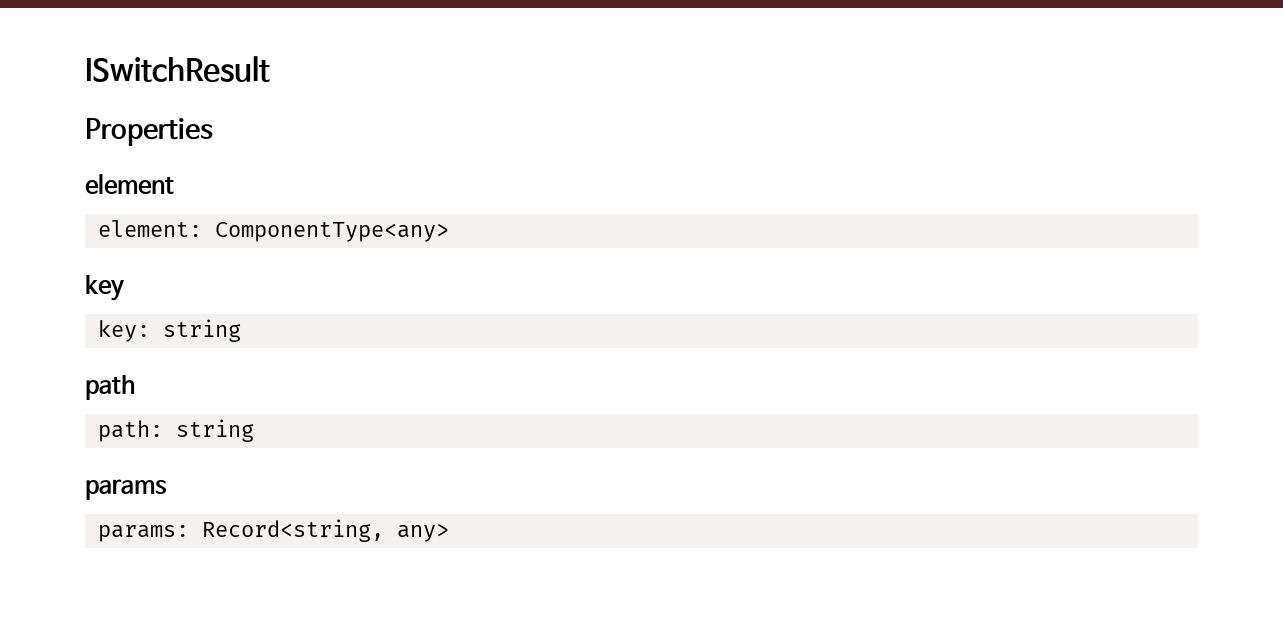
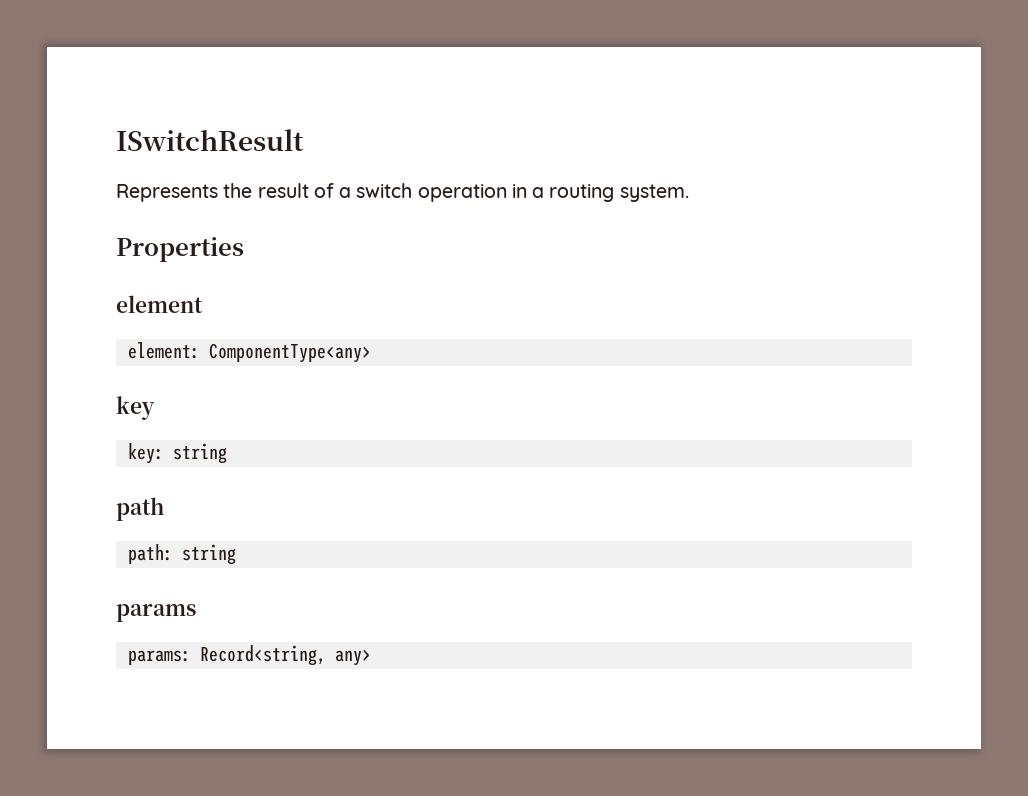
+ Represents the result of a switch operation in a routing system.

